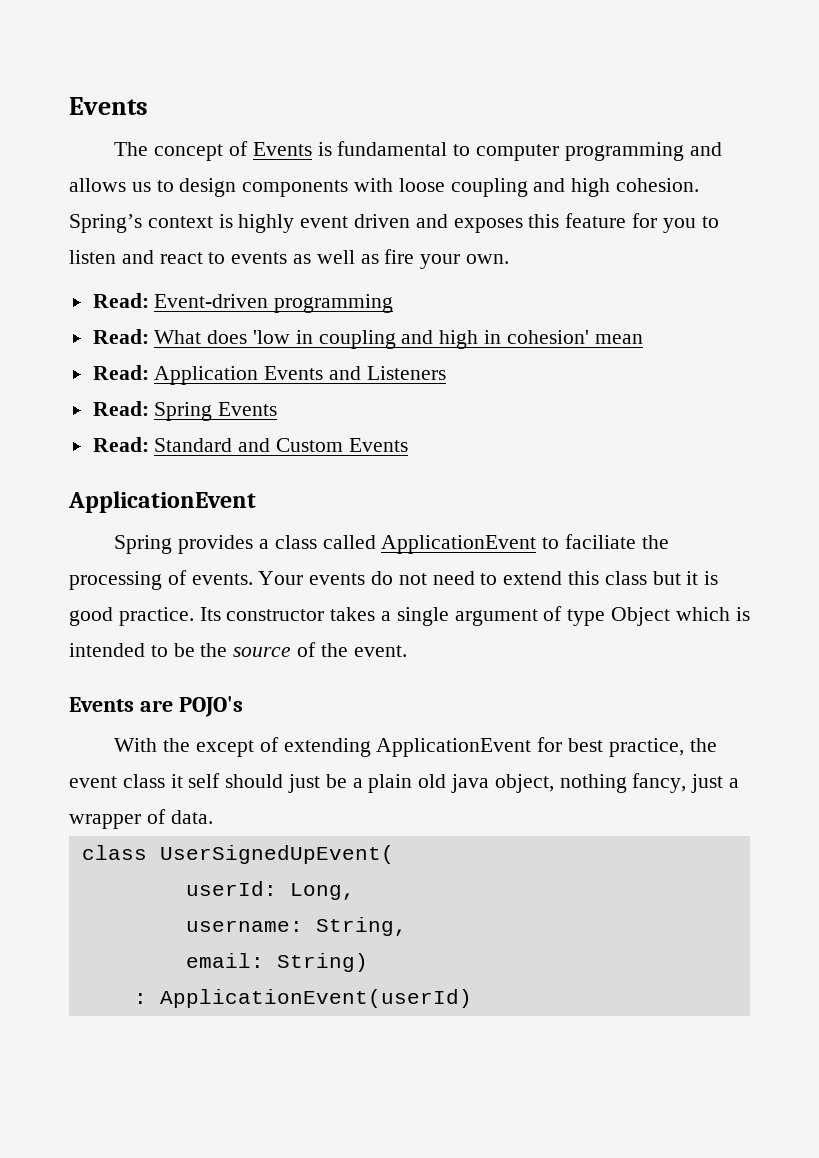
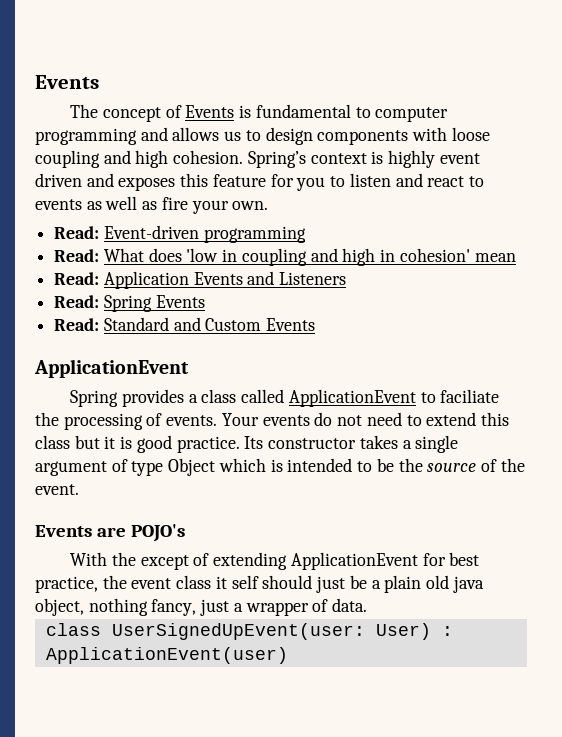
- class UserSignedUpEvent(
- userId: Long,
- username: String,
- email: String)
- : ApplicationEvent(userId)
+ class UserSignedUpEvent(user: User) : ApplicationEvent(user)

